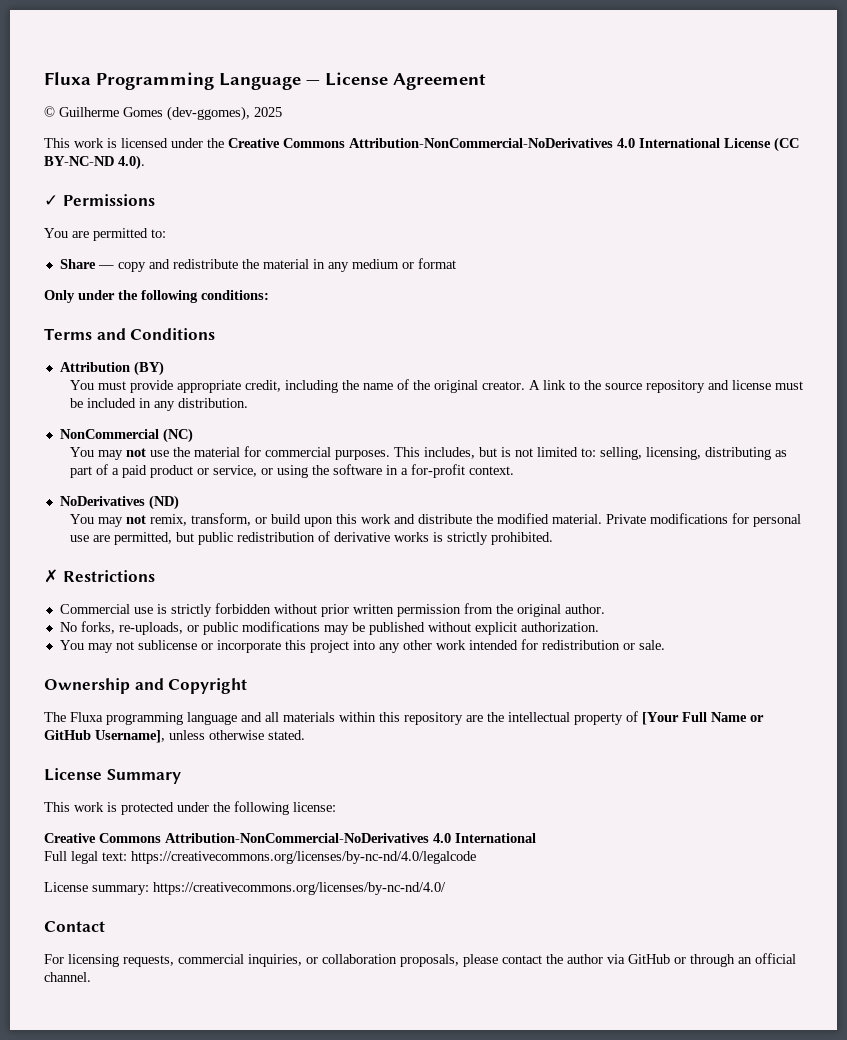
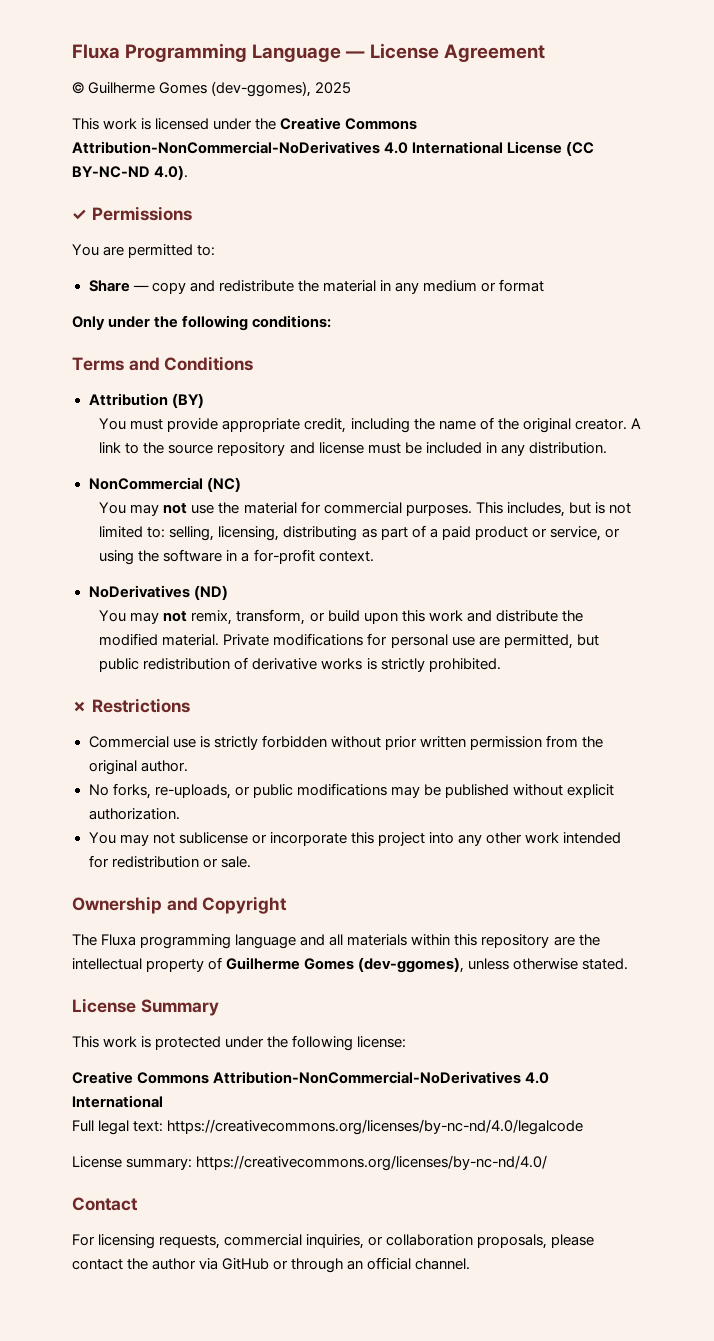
- The Fluxa programming language and all materials within this repository are the intellectual property of [Your Full Name or GitHub Username], unless otherwise stated.
+ The Fluxa programming language and all materials within this repository are the intellectual property of Guilherme Gomes (dev-ggomes), unless otherwise stated.

